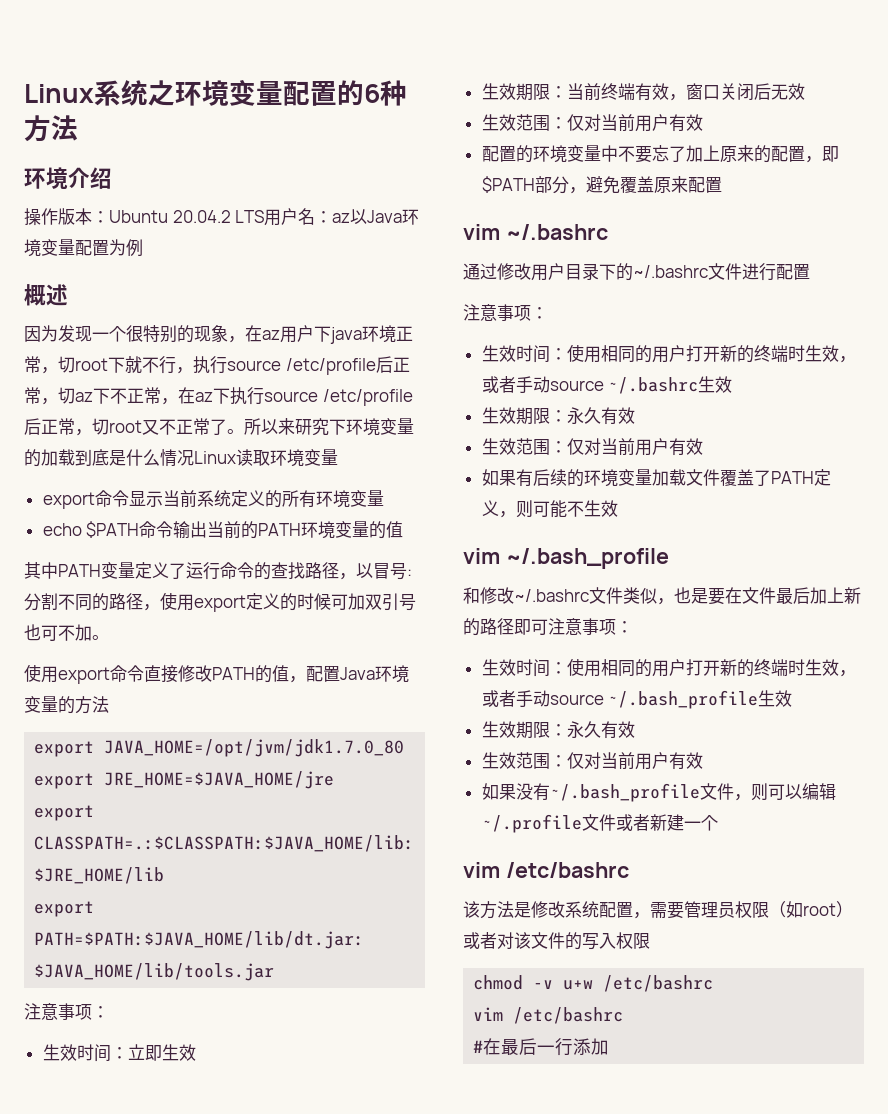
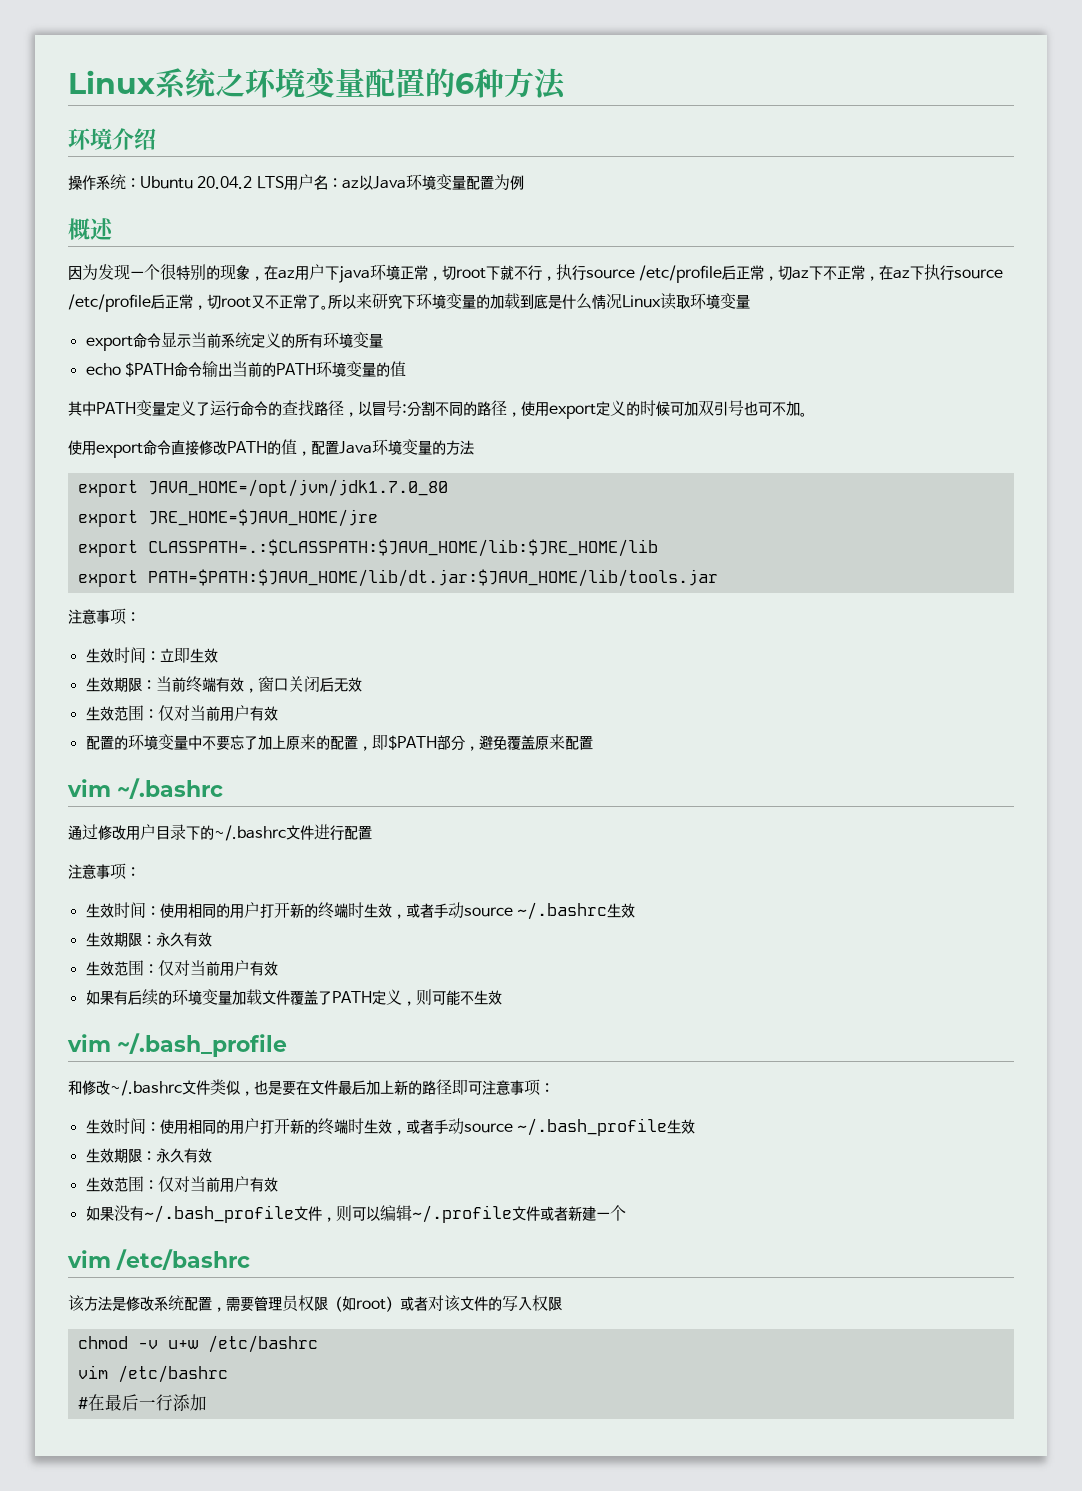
- 操作版本：Ubuntu 20.04.2 LTS用户名：az以Java环境变量配置为例
+ 操作系统：Ubuntu 20.04.2 LTS用户名：az以Java环境变量配置为例

